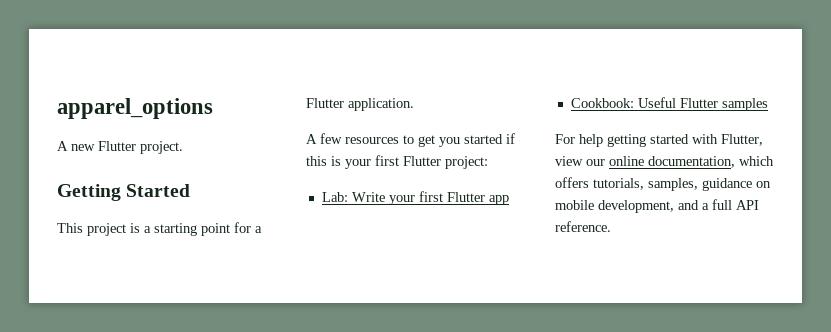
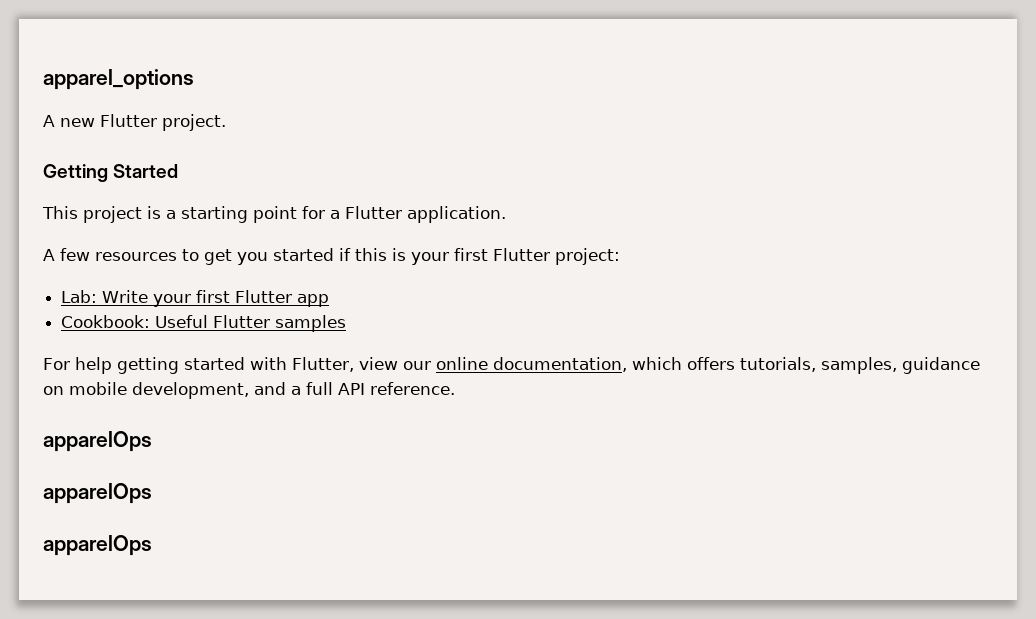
  For help getting started with Flutter, view our online documentation, which offers tutorials, samples, guidance on mobile development, and a full API reference.
+ apparelOps
+ apparelOps
+ apparelOps

